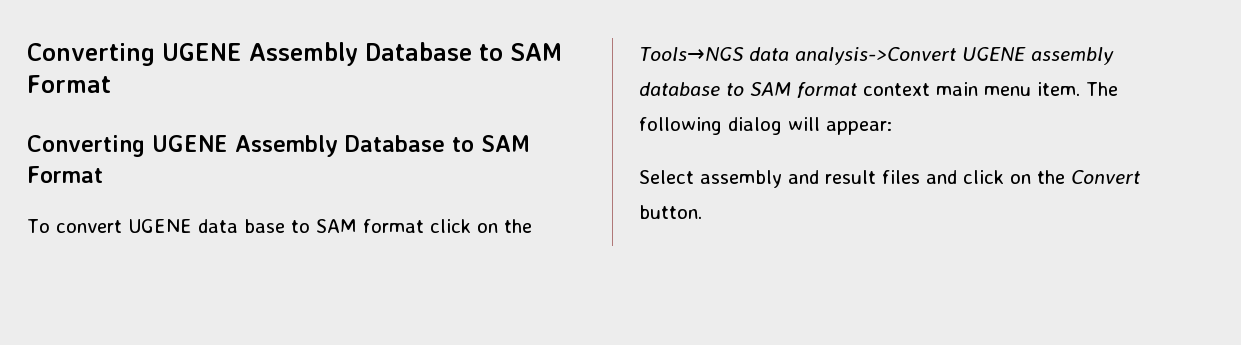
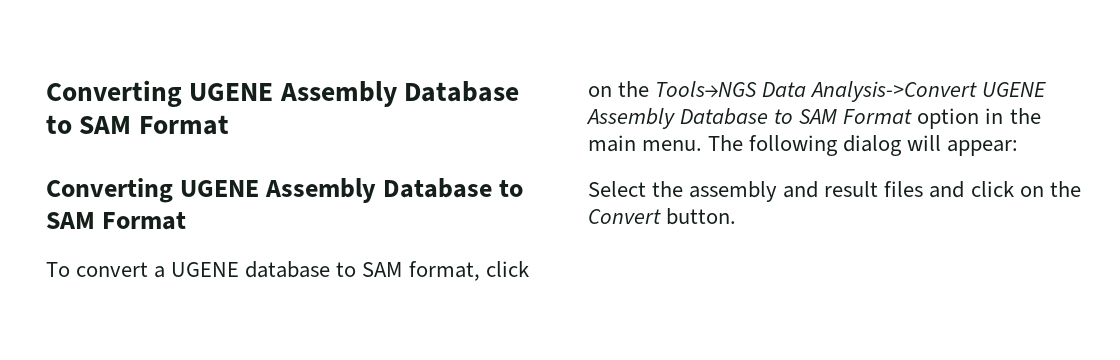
- To convert UGENE data base to SAM format click on the Tools→NGS data analysis->Convert UGENE assembly database to SAM format context main menu item.
+ To convert a UGENE database to SAM format, click on the Tools→NGS Data Analysis->Convert UGENE Assembly Database to SAM Format option in the main menu.
- Select assembly and result files and click on the Convert button.
+ Select the assembly and result files and click on the Convert button.

